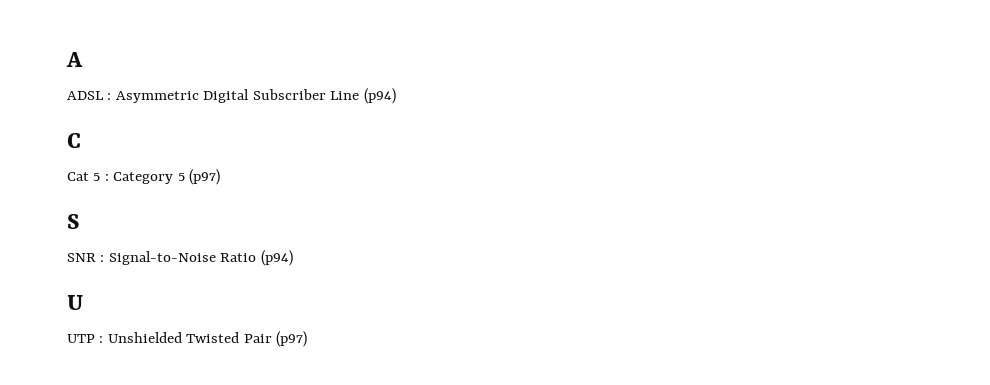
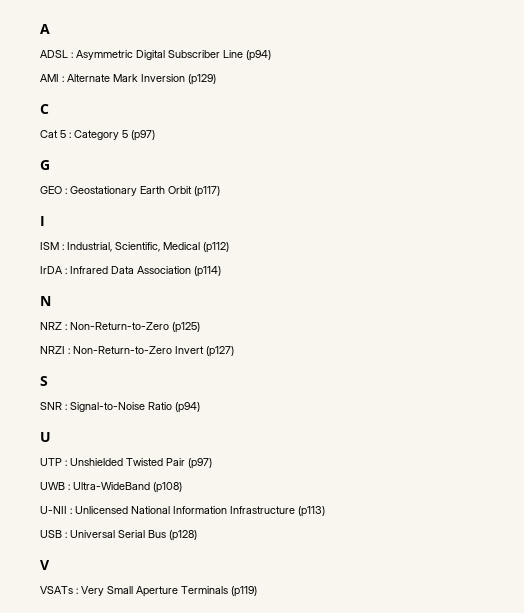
+ AMI : Alternate Mark Inversion (p129)
+ G
+ GEO : Geostationary Earth Orbit (p117)
+ I
+ ISM : Industrial, Scientific, Medical (p112)
+ IrDA : Infrared Data Association (p114)
+ N
+ NRZ : Non-Return-to-Zero (p125)
+ NRZI : Non-Return-to-Zero Invert (p127)
+ UWB : Ultra-WideBand (p108)
+ U-NII : Unlicensed National Information Infrastructure (p113)
+ USB : Universal Serial Bus (p128)
+ V
+ VSATs : Very Small Aperture Terminals (p119)

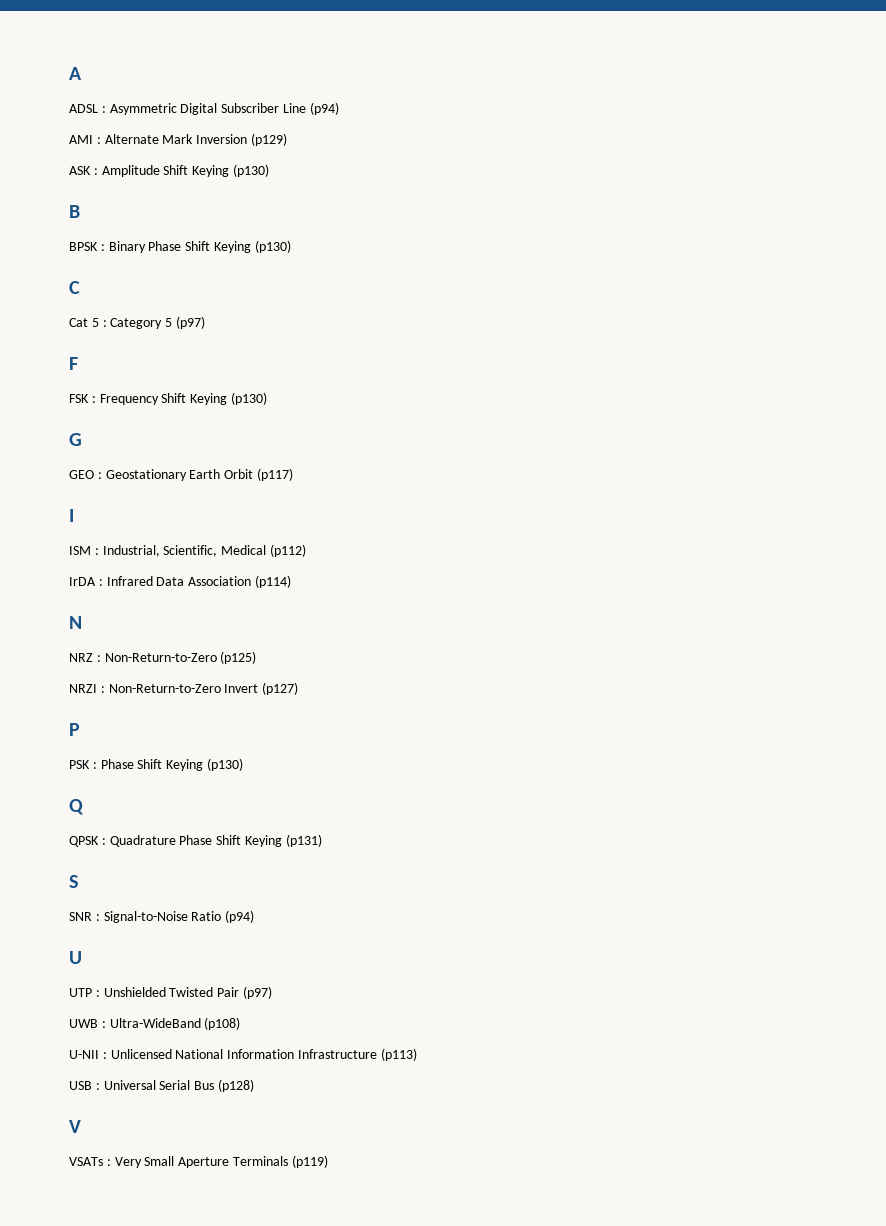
+ ASK : Amplitude Shift Keying (p130)
+ B
+ BPSK : Binary Phase Shift Keying (p130)
+ F
+ FSK : Frequency Shift Keying (p130)
+ P
+ PSK : Phase Shift Keying (p130)
+ Q
+ QPSK : Quadrature Phase Shift Keying (p131)

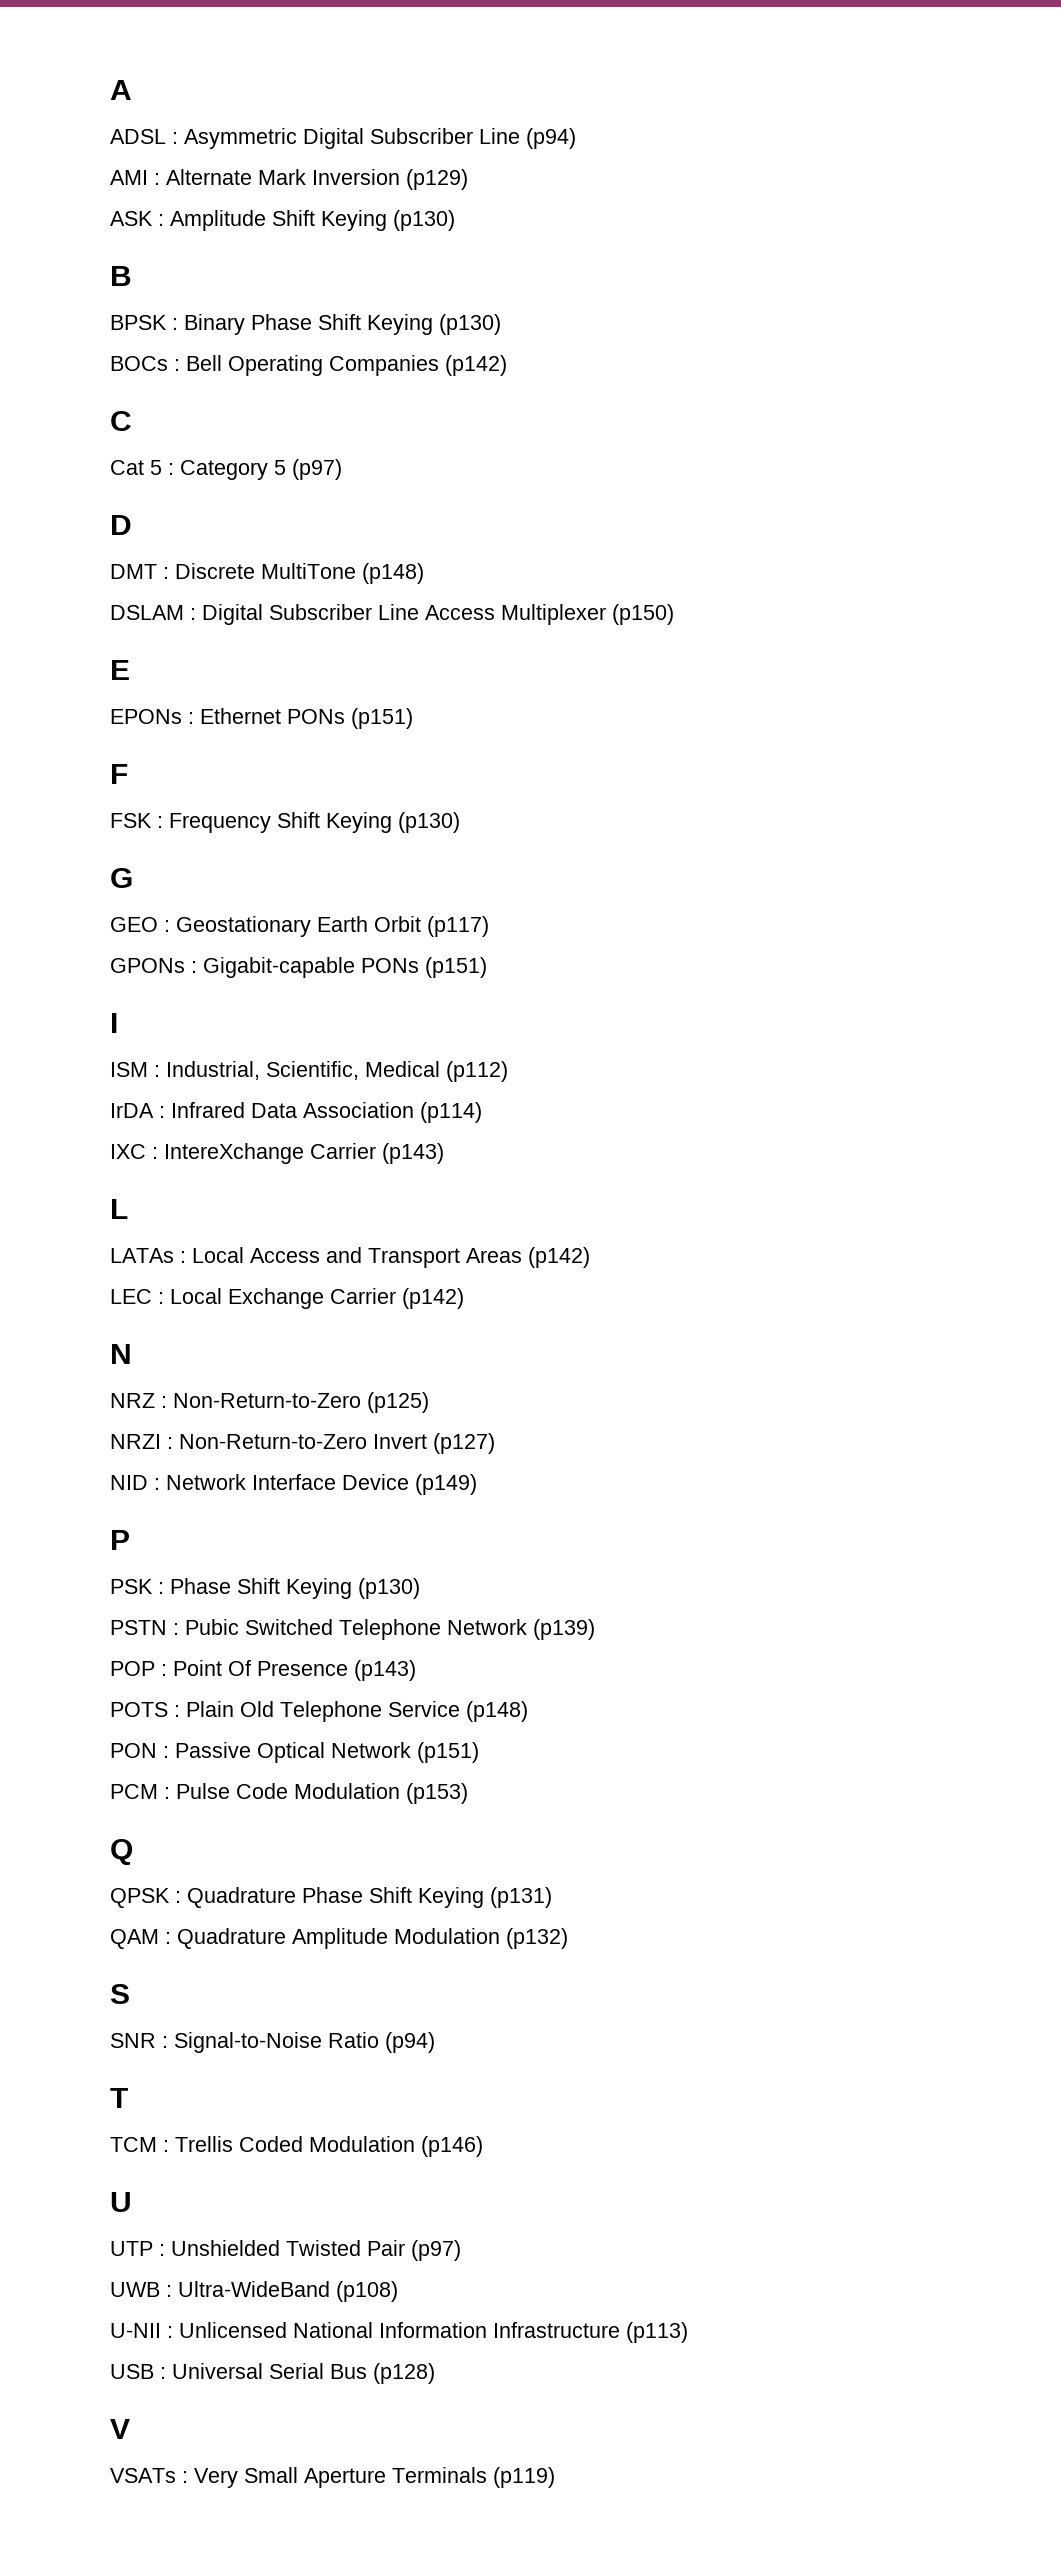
+ BOCs : Bell Operating Companies (p142)
+ D
+ DMT : Discrete MultiTone (p148)
+ DSLAM : Digital Subscriber Line Access Multiplexer (p150)
+ E
+ EPONs : Ethernet PONs (p151)
+ GPONs : Gigabit-capable PONs (p151)
+ IXC : IntereXchange Carrier (p143)
+ L
+ LATAs : Local Access and Transport Areas (p142)
+ LEC : Local Exchange Carrier (p142)
+ NID : Network Interface Device (p149)
+ PSTN : Pubic Switched Telephone Network (p139)
+ POP : Point Of Presence (p143)
+ POTS : Plain Old Telephone Service (p148)
+ PON : Passive Optical Network (p151)
+ PCM : Pulse Code Modulation (p153)
+ QAM : Quadrature Amplitude Modulation (p132)
+ T
+ TCM : Trellis Coded Modulation (p146)

